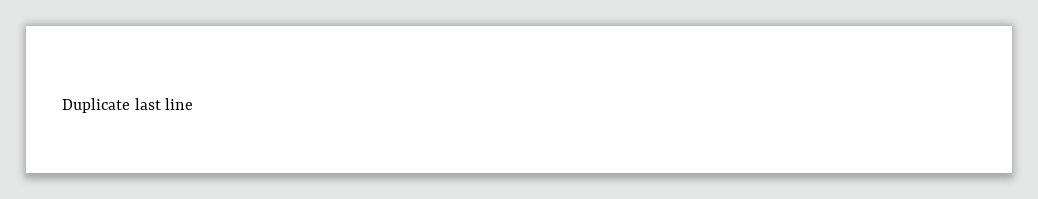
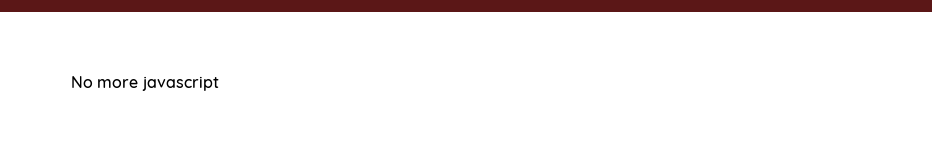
- Duplicate last line
+ No more javascript

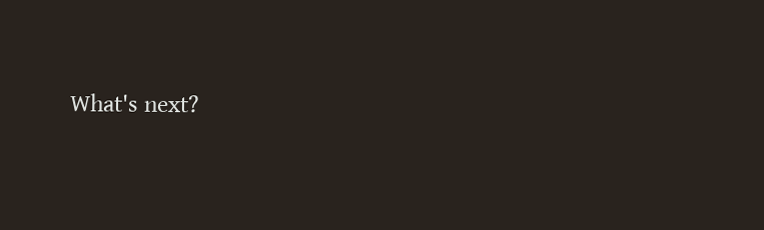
- No more javascript
+ What's next?

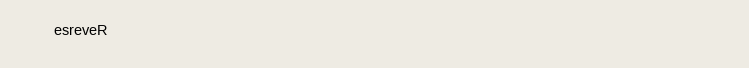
- What's next?
+ esreveR

